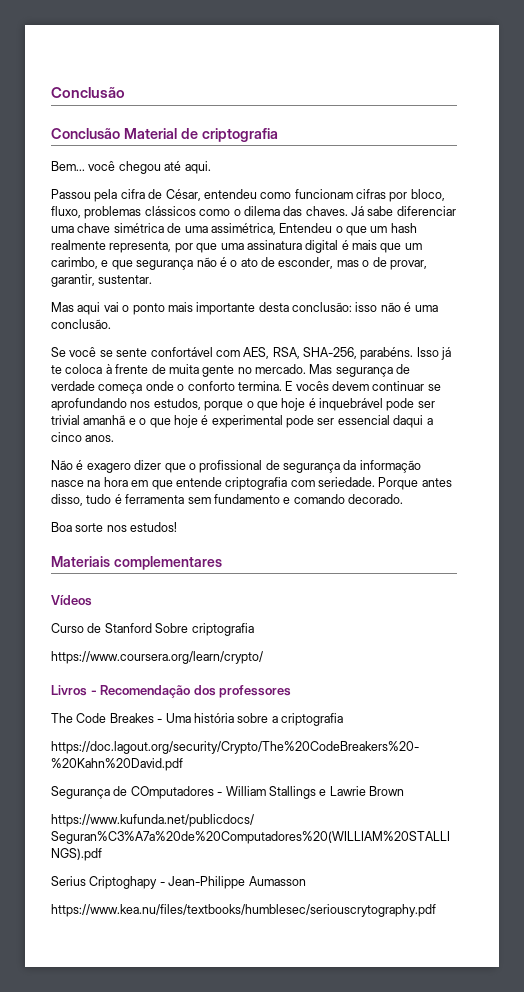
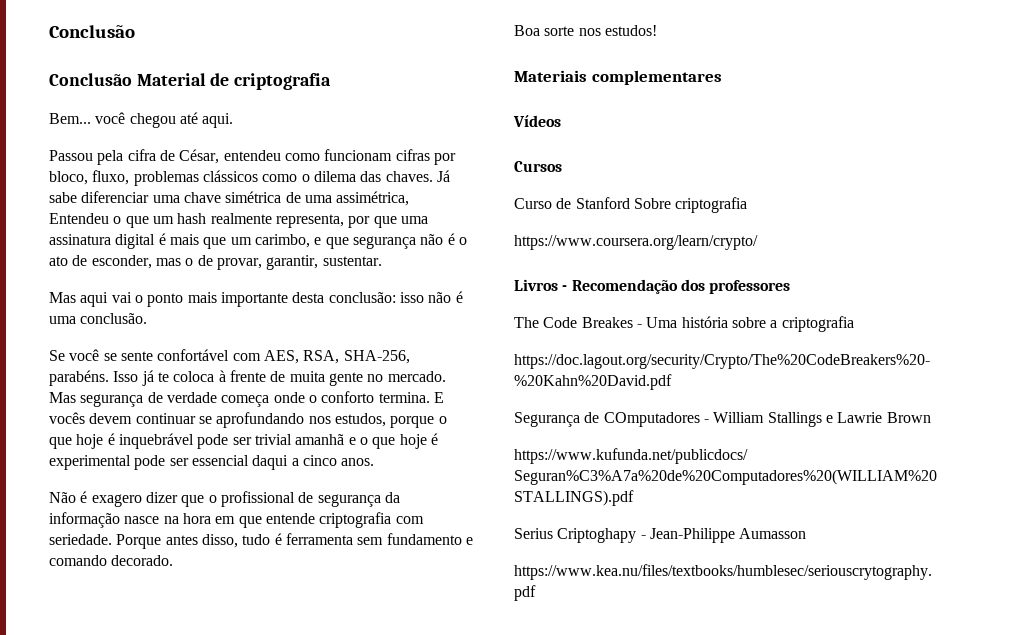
+ Cursos

